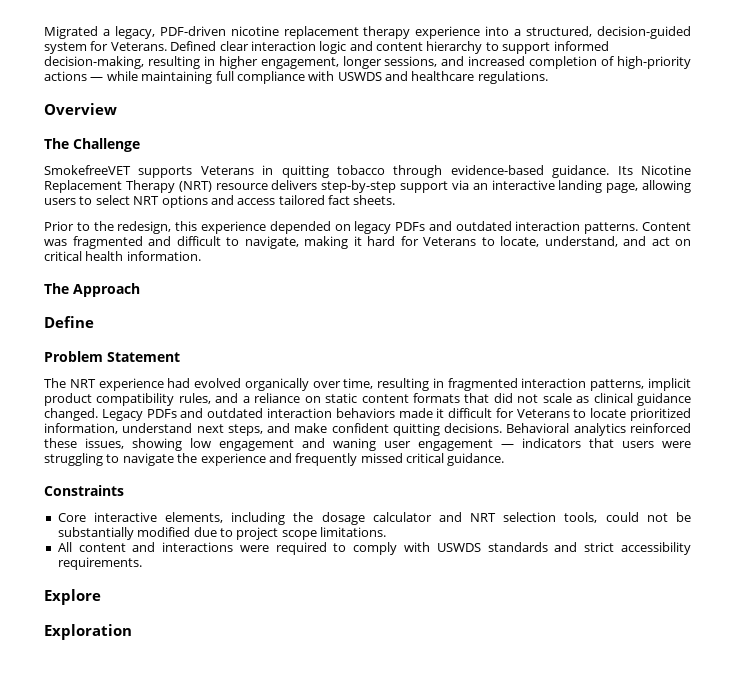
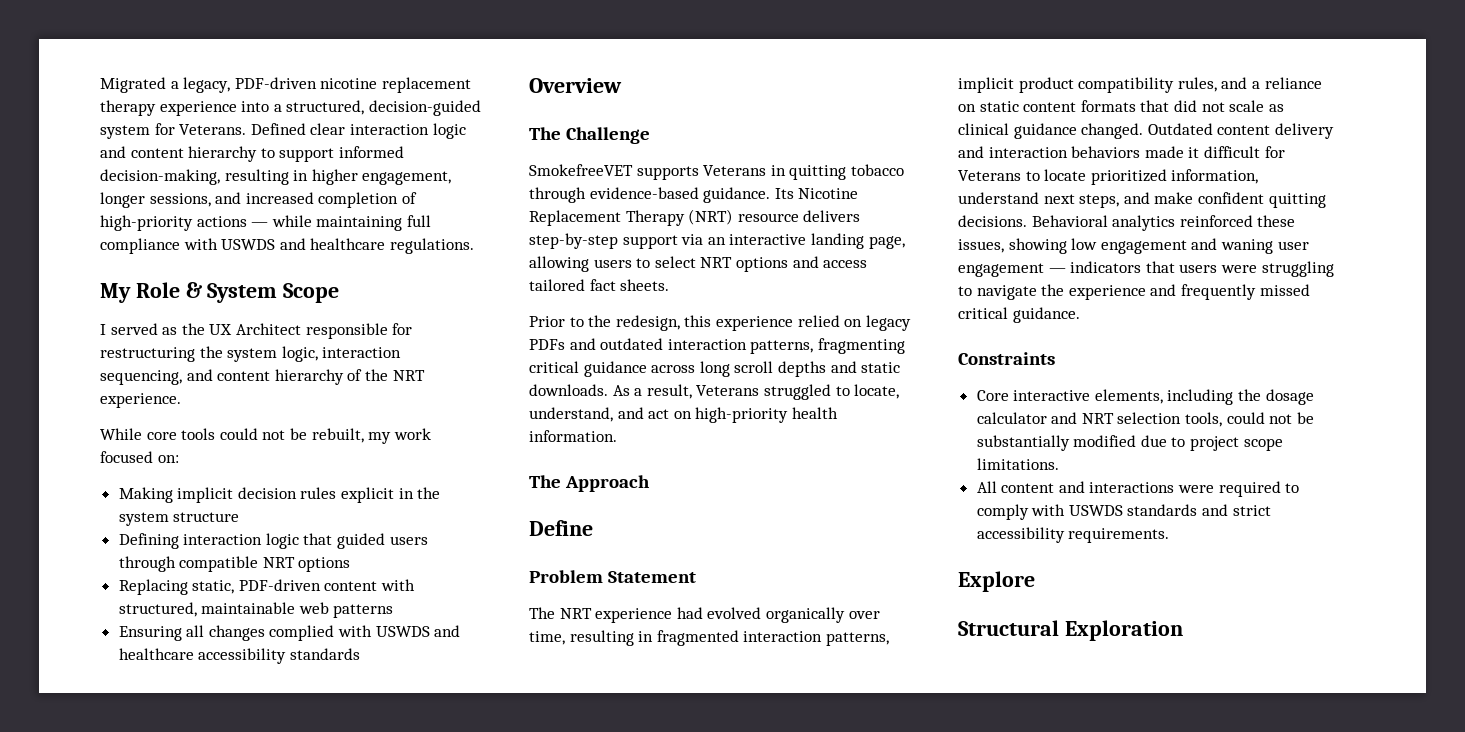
+ My Role & System Scope
+ I served as the UX Architect responsible for restructuring the system logic, interaction sequencing, and content hierarchy of the NRT experience.
+ While core tools could not be rebuilt, my work focused on:
+ Making implicit decision rules explicit in the system structure
+ Defining interaction logic that guided users through compatible NRT options
+ Replacing static, PDF-driven content with structured, maintainable web patterns
+ Ensuring all changes complied with USWDS and healthcare accessibility standards
- Prior to the redesign, this experience depended on legacy PDFs and outdated interaction patterns. Content was fragmented and difficult to navigate, making it hard for Veterans to locate, understand, and act on critical health information.
+ Prior to the redesign, this experience relied on legacy PDFs and outdated interaction patterns, fragmenting critical guidance across long scroll depths and static downloads. As a result, Veterans struggled to locate, understand, and act on high-priority health information.
- Legacy PDFs and outdated interaction behaviors made it difficult for Veterans to locate prioritized information, understand next steps, and make confident quitting decisions.
+ Outdated content delivery and interaction behaviors made it difficult for Veterans to locate prioritized information, understand next steps, and make confident quitting decisions.
- Exploration
+ Structural Exploration

